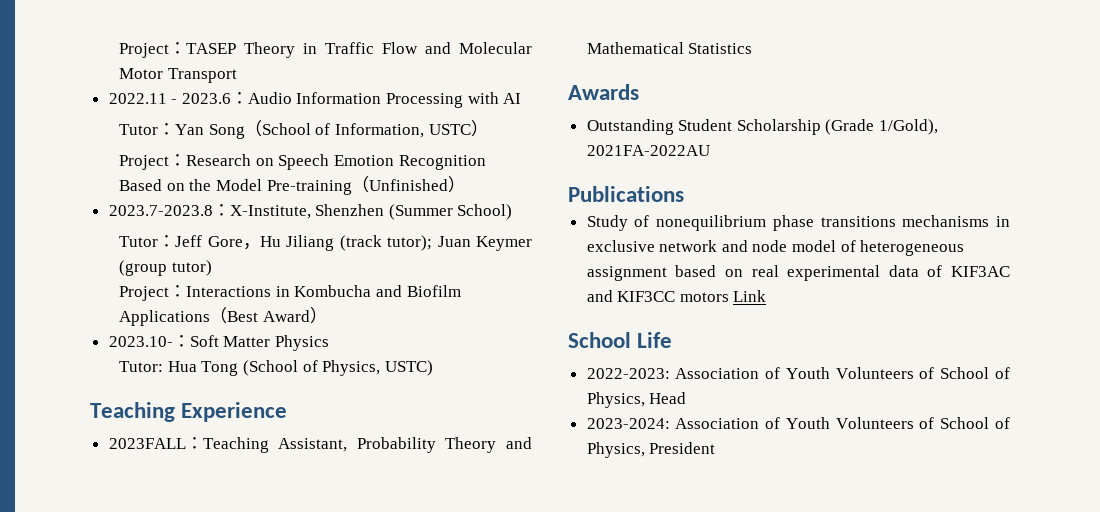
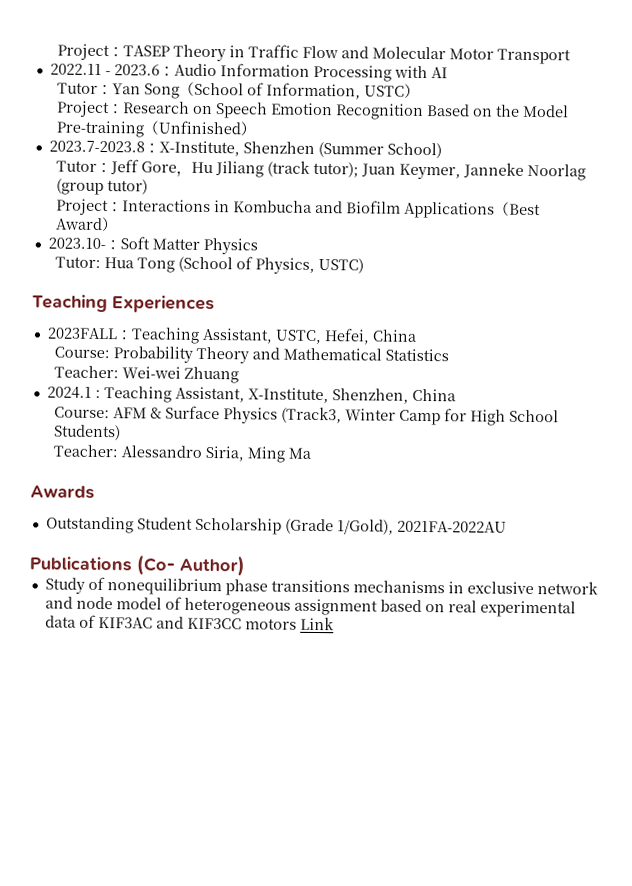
- Tutor：Jeff Gore，Hu Jiliang (track tutor); Juan Keymer (group tutor)
+ Tutor：Jeff Gore，Hu Jiliang (track tutor); Juan Keymer, Janneke Noorlag (group tutor)
- Teaching Experience
+ Teaching Experiences
- 2023FALL：Teaching Assistant, Probability Theory and Mathematical Statistics
+ 2023FALL：Teaching Assistant, USTC, Hefei, China
+ Course: Probability Theory and Mathematical Statistics
+ Teacher: Wei-wei Zhuang
+ 2024.1 : Teaching Assistant, X-Institute, Shenzhen, China
+ Course: AFM & Surface Physics (Track3, Winter Camp for High School Students)
+ Teacher: Alessandro Siria, Ming Ma
- Publications
+ Publications (Co- Author)
- School Life
- 2022-2023: Association of Youth Volunteers of School of Physics, Head
- 2023-2024: Association of Youth Volunteers of School of Physics, President

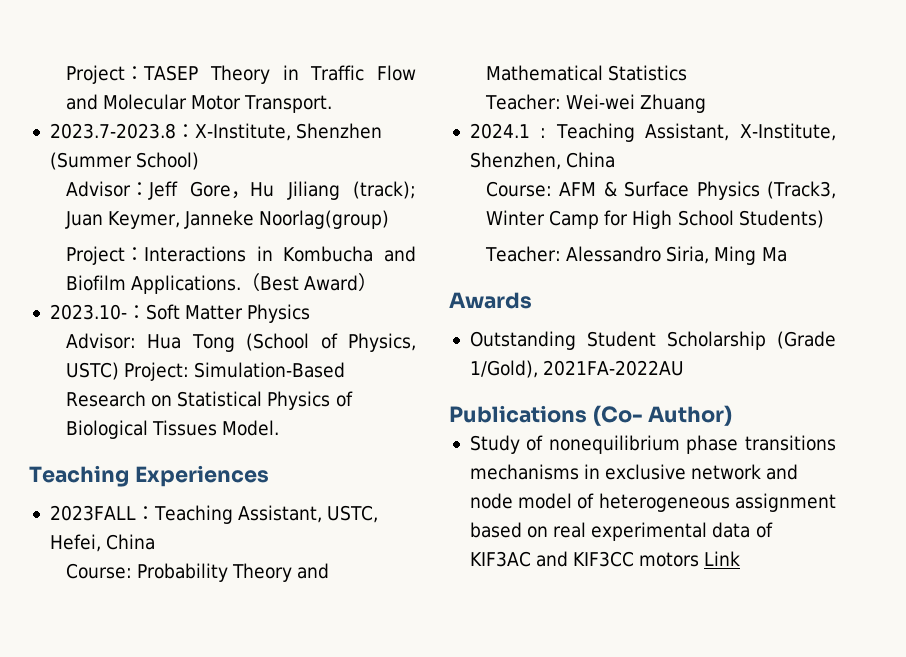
- Project：TASEP Theory in Traffic Flow and Molecular Motor Transport
- 2022.11 - 2023.6：Audio Information Processing with AI
- Tutor：Yan Song（School of Information, USTC）
- Project：Research on Speech Emotion Recognition Based on the Model Pre-training（Unfinished）
+ Project：TASEP Theory in Traffic Flow and Molecular Motor Transport.
- Tutor：Jeff Gore，Hu Jiliang (track tutor); Juan Keymer, Janneke Noorlag (group tutor)
+ Advisor：Jeff Gore，Hu Jiliang (track); Juan Keymer, Janneke Noorlag(group)
- Project：Interactions in Kombucha and Biofilm Applications（Best Award）
+ Project：Interactions in Kombucha and Biofilm Applications.（Best Award）
- Tutor: Hua Tong (School of Physics, USTC)
+ Advisor: Hua Tong (School of Physics, USTC) Project: Simulation-Based Research on Statistical Physics of Biological Tissues Model.

